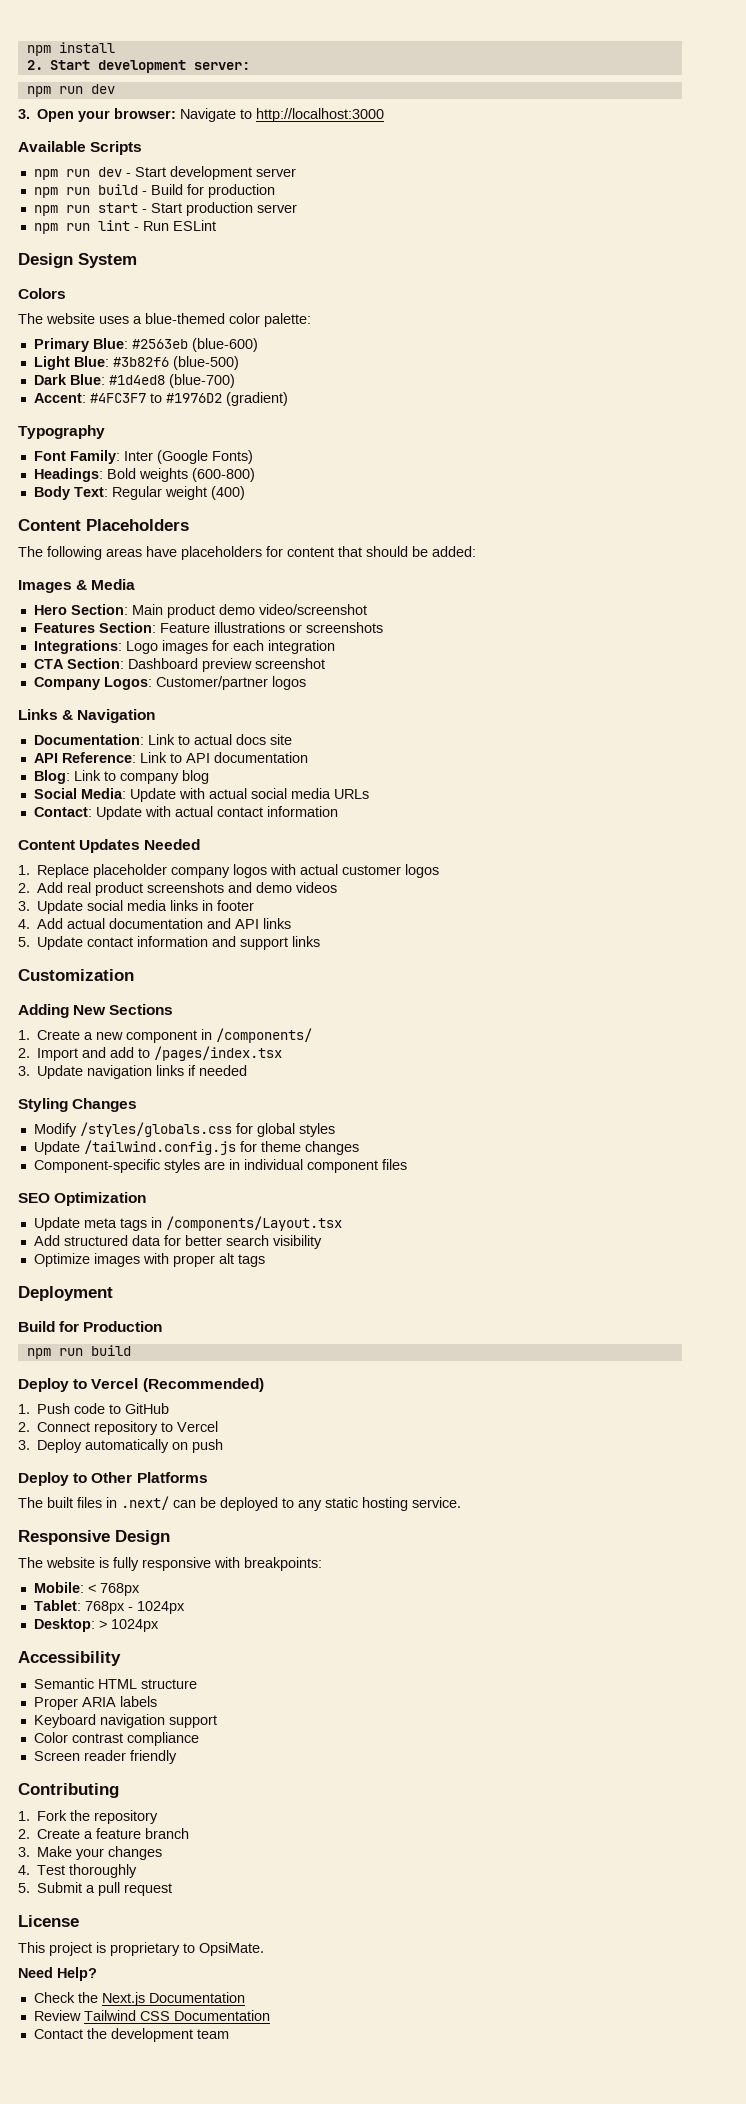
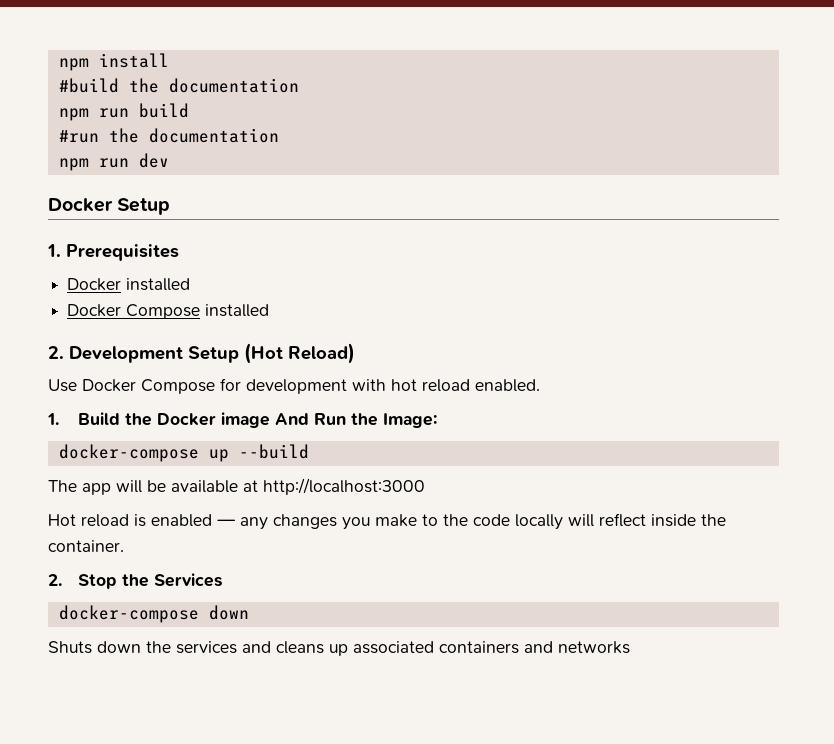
- 2. Start development server:
+ #build the documentation
+ npm run build
+ #run the documentation
  npm run dev
- 3. Open your browser: Navigate to http://localhost:3000
- Available Scripts
- npm run dev - Start development server
- npm run build - Build for production
- npm run start - Start production server
- npm run lint - Run ESLint
- Design System
- Colors
- The website uses a blue-themed color palette:
- Primary Blue: #2563eb (blue-600)
- Light Blue: #3b82f6 (blue-500)
- Dark Blue: #1d4ed8 (blue-700)
- Accent: #4FC3F7 to #1976D2 (gradient)
- Typography
- Font Family: Inter (Google Fonts)
- Headings: Bold weights (600-800)
- Body Text: Regular weight (400)
- Content Placeholders
- The following areas have placeholders for content that should be added:
- Images & Media
- Hero Section: Main product demo video/screenshot
- Features Section: Feature illustrations or screenshots
- Integrations: Logo images for each integration
- CTA Section: Dashboard preview screenshot
- Company Logos: Customer/partner logos
- Links & Navigation
- Documentation: Link to actual docs site
- API Reference: Link to API documentation
- Blog: Link to company blog
- Social Media: Update with actual social media URLs
- Contact: Update with actual contact information
- Content Updates Needed
- 1. Replace placeholder company logos with actual customer logos
- 2. Add real product screenshots and demo videos
- 3. Update social media links in footer
- 4. Add actual documentation and API links
- 5. Update contact information and support links
- Customization
- Adding New Sections
- 1. Create a new component in /components/
- 2. Import and add to /pages/index.tsx
- 3. Update navigation links if needed
- Styling Changes
- Modify /styles/globals.css for global styles
- Update /tailwind.config.js for theme changes
- Component-specific styles are in individual component files
- SEO Optimization
- Update meta tags in /components/Layout.tsx
- Add structured data for better search visibility
- Optimize images with proper alt tags
- Deployment
- Build for Production
- npm run build
- Deploy to Vercel (Recommended)
- 1. Push code to GitHub
- 2. Connect repository to Vercel
- 3. Deploy automatically on push
- Deploy to Other Platforms
- The built files in .next/ can be deployed to any static hosting service.
- Responsive Design
- The website is fully responsive with breakpoints:
- Mobile: < 768px
- Tablet: 768px - 1024px
- Desktop: > 1024px
- Accessibility
- Semantic HTML structure
- Proper ARIA labels
- Keyboard navigation support
- Color contrast compliance
- Screen reader friendly
- Contributing
- 1. Fork the repository
- 2. Create a feature branch
- 3. Make your changes
- 4. Test thoroughly
- 5. Submit a pull request
- License
- This project is proprietary to OpsiMate.
- Need Help?
- Check the Next.js Documentation
- Review Tailwind CSS Documentation
- Contact the development team
+ Docker Setup
+ 1. Prerequisites
+ Docker installed
+ Docker Compose installed
+ 2. Development Setup (Hot Reload)
+ Use Docker Compose for development with hot reload enabled.
+ 1. Build the Docker image And Run the Image:
+ docker-compose up --build
+ The app will be available at http://localhost:3000
+ Hot reload is enabled — any changes you make to the code locally will reflect inside the container.
+ 2. Stop the Services
+ docker-compose down
+ Shuts down the services and cleans up associated containers and networks

